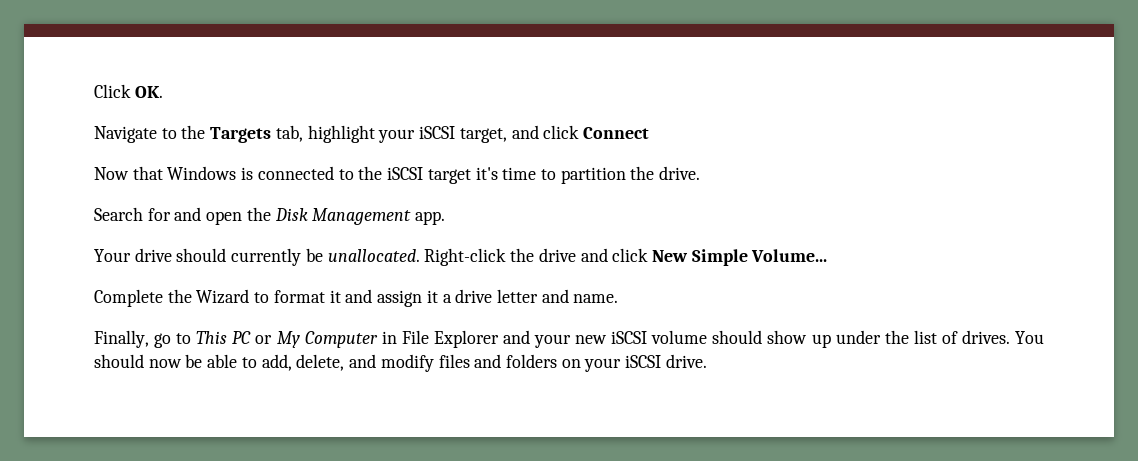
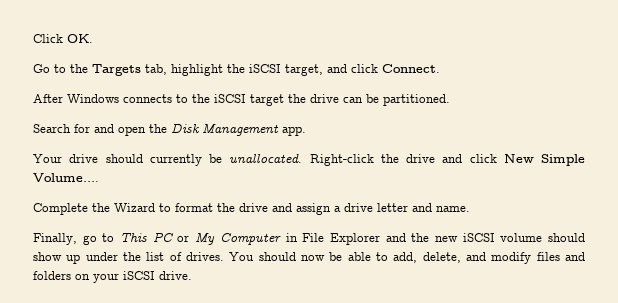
- Navigate to the Targets tab, highlight your iSCSI target, and click Connect
- Now that Windows is connected to the iSCSI target it's time to partition the drive.
+ Go to the Targets tab, highlight the iSCSI target, and click Connect.
+ After Windows connects to the iSCSI target the drive can be partitioned.
- Right-click the drive and click New Simple Volume...
+ Right-click the drive and click New Simple Volume....
- Complete the Wizard to format it and assign it a drive letter and name.
+ Complete the Wizard to format the drive and assign a drive letter and name.
- Finally, go to This PC or My Computer in File Explorer and your new iSCSI volume should show up under the list of drives.
+ Finally, go to This PC or My Computer in File Explorer and the new iSCSI volume should show up under the list of drives.

